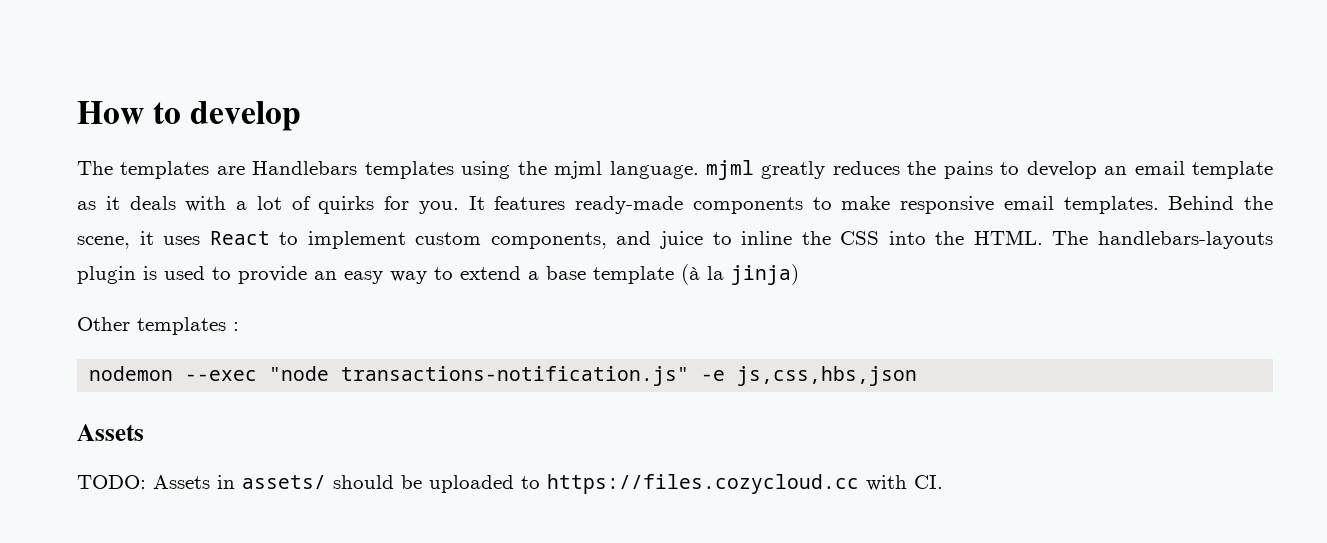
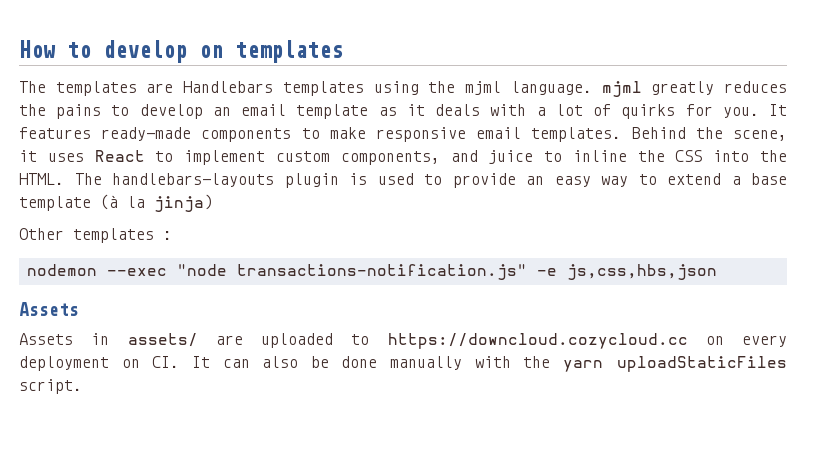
- How to develop
+ How to develop on templates
- TODO: Assets in assets/ should be uploaded to https://files.cozycloud.cc with CI.
+ Assets in assets/ are uploaded to https://downcloud.cozycloud.cc on every deployment on CI. It can also be done manually with the yarn uploadStaticFiles script.

